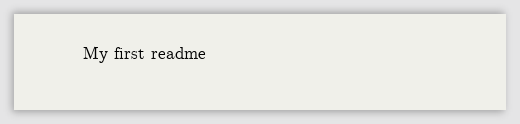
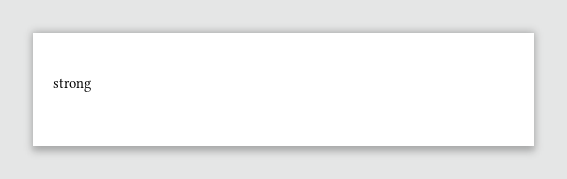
- My first readme
+ strong

